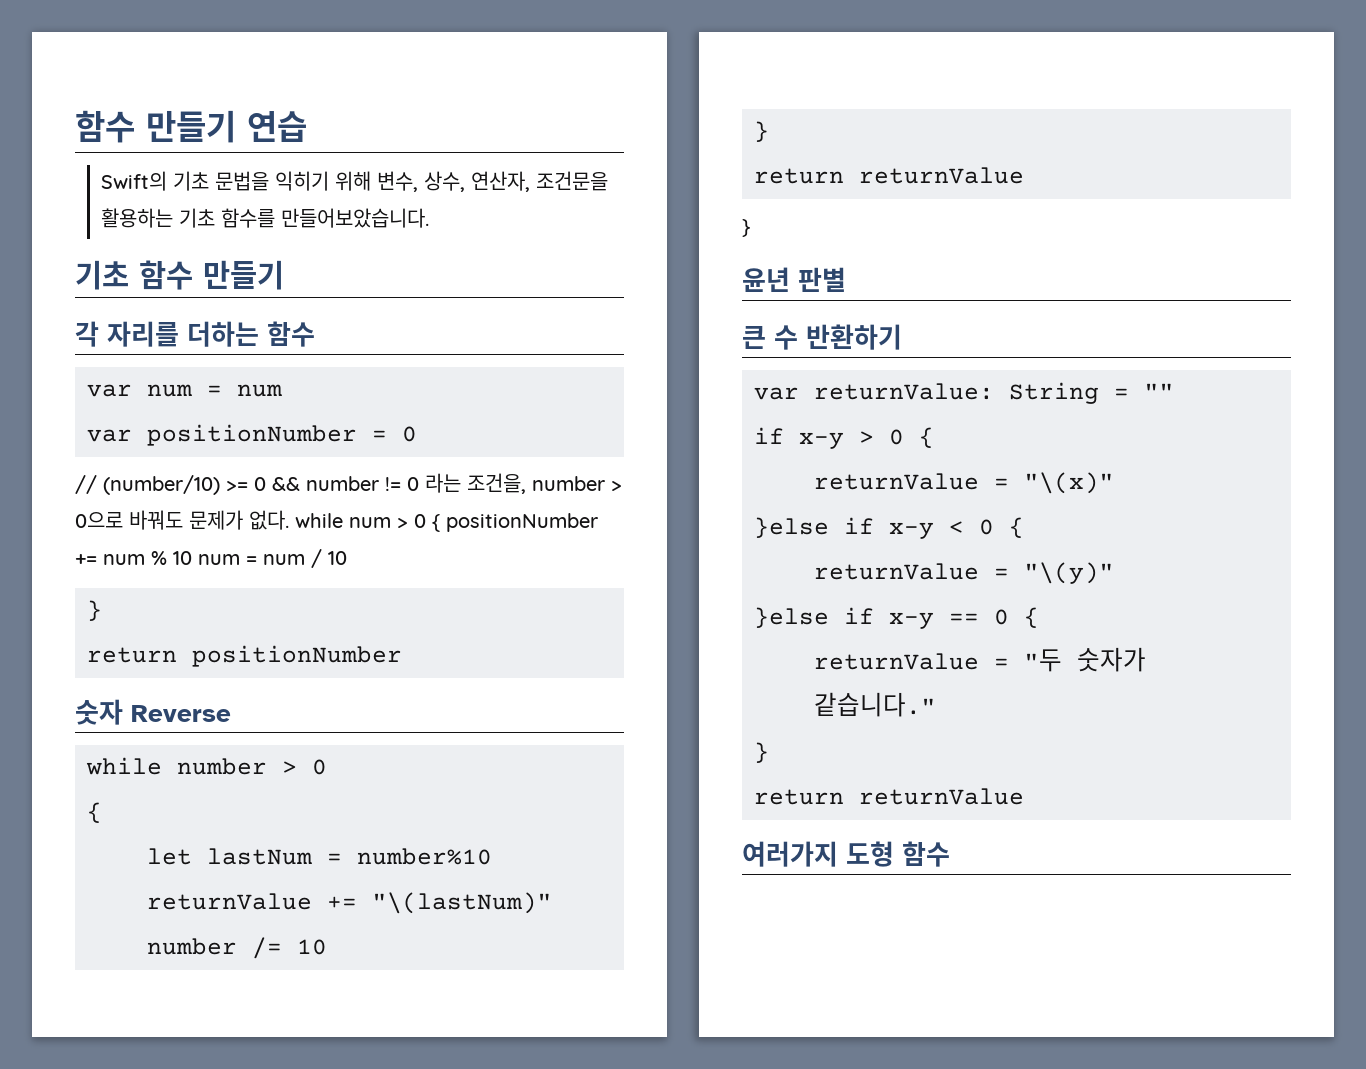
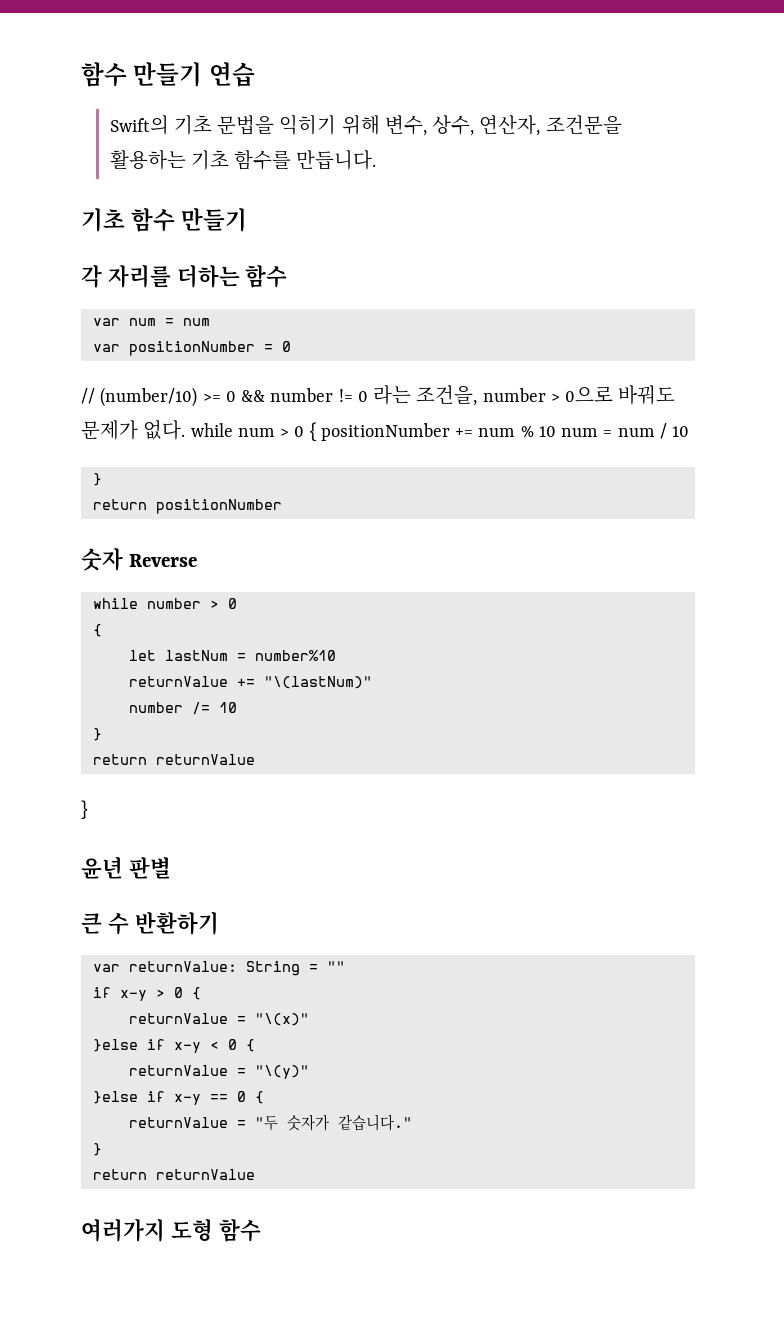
- Swift의 기초 문법을 익히기 위해 변수, 상수, 연산자, 조건문을 활용하는 기초 함수를 만들어보았습니다.
+ Swift의 기초 문법을 익히기 위해 변수, 상수, 연산자, 조건문을 활용하는 기초 함수를 만듭니다.

